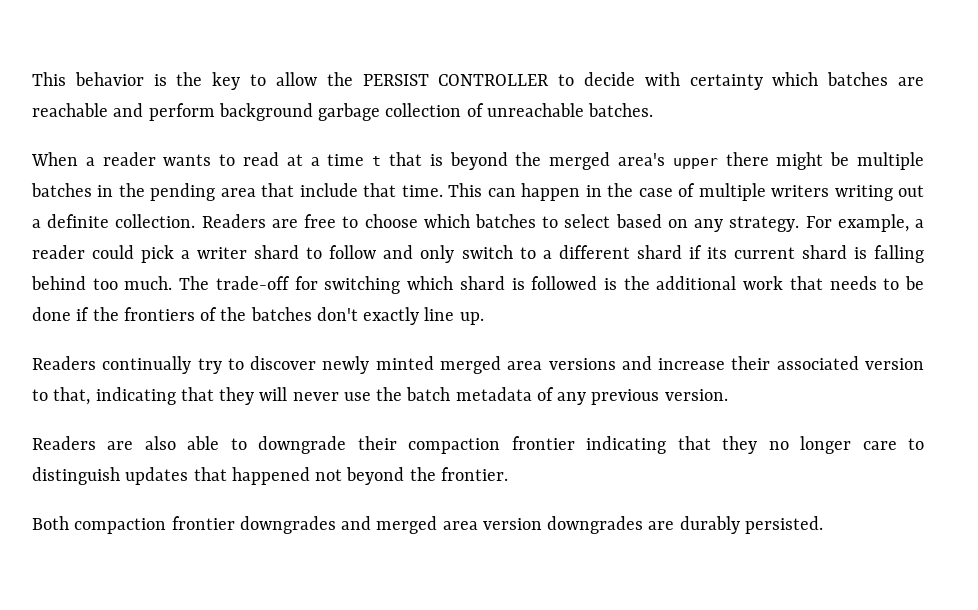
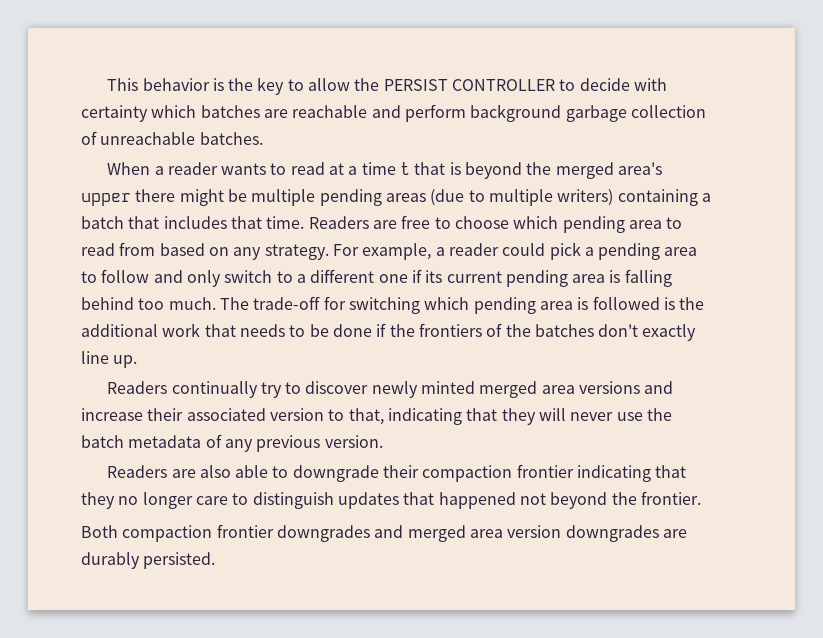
- When a reader wants to read at a time t that is beyond the merged area's upper there might be multiple batches in the pending area that include that time. This can happen in the case of multiple writers writing out a definite collection.
+ When a reader wants to read at a time t that is beyond the merged area's upper there might be multiple pending areas (due to multiple writers) containing a batch that includes that time.
- Readers are free to choose which batches to select based on any strategy.
+ Readers are free to choose which pending area to read from based on any strategy.
- For example, a reader could pick a writer shard to follow and only switch to a different shard if its current shard is falling behind too much.
+ For example, a reader could pick a pending area to follow and only switch to a different one if its current pending area is falling behind too much.
- The trade-off for switching which shard is followed is the additional work that needs to be done if the frontiers of the batches don't exactly line up.
+ The trade-off for switching which pending area is followed is the additional work that needs to be done if the frontiers of the batches don't exactly line up.

